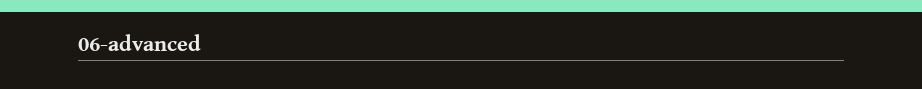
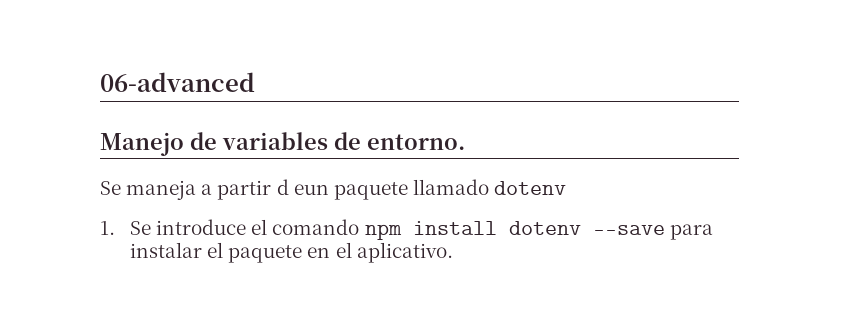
+ Manejo de variables de entorno.
+ Se maneja a partir d eun paquete llamado dotenv
+ 1. Se introduce el comando npm install dotenv --save para instalar el paquete en el aplicativo.

